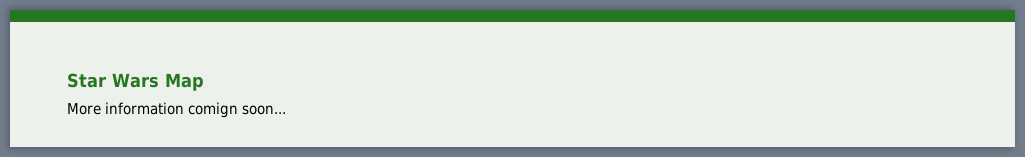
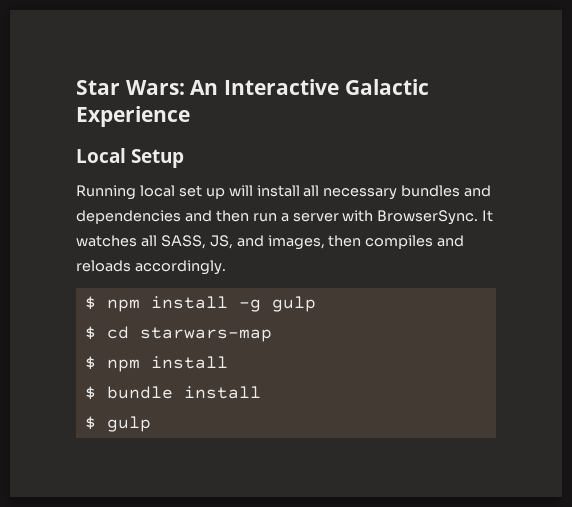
- Star Wars Map
- More information comign soon...
+ Star Wars: An Interactive Galactic Experience
+ Local Setup
+ Running local set up will install all necessary bundles and dependencies and then run a server with BrowserSync. It watches all SASS, JS, and images, then compiles and reloads accordingly.
+ $ npm install -g gulp
+ $ cd starwars-map
+ $ npm install
+ $ bundle install
+ $ gulp

